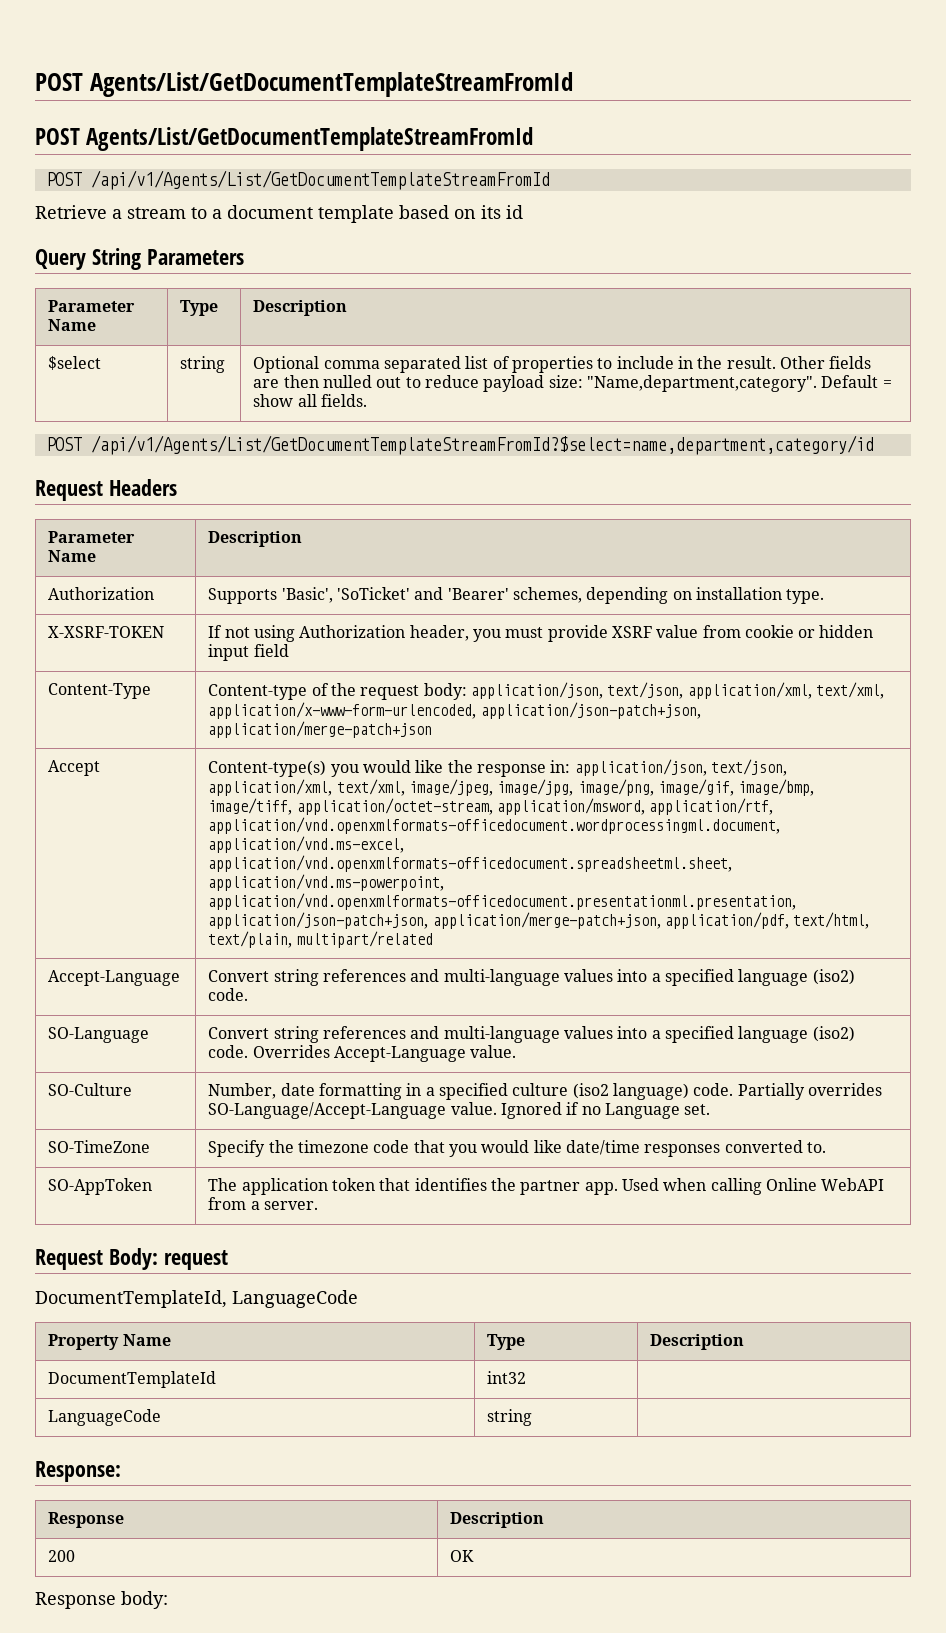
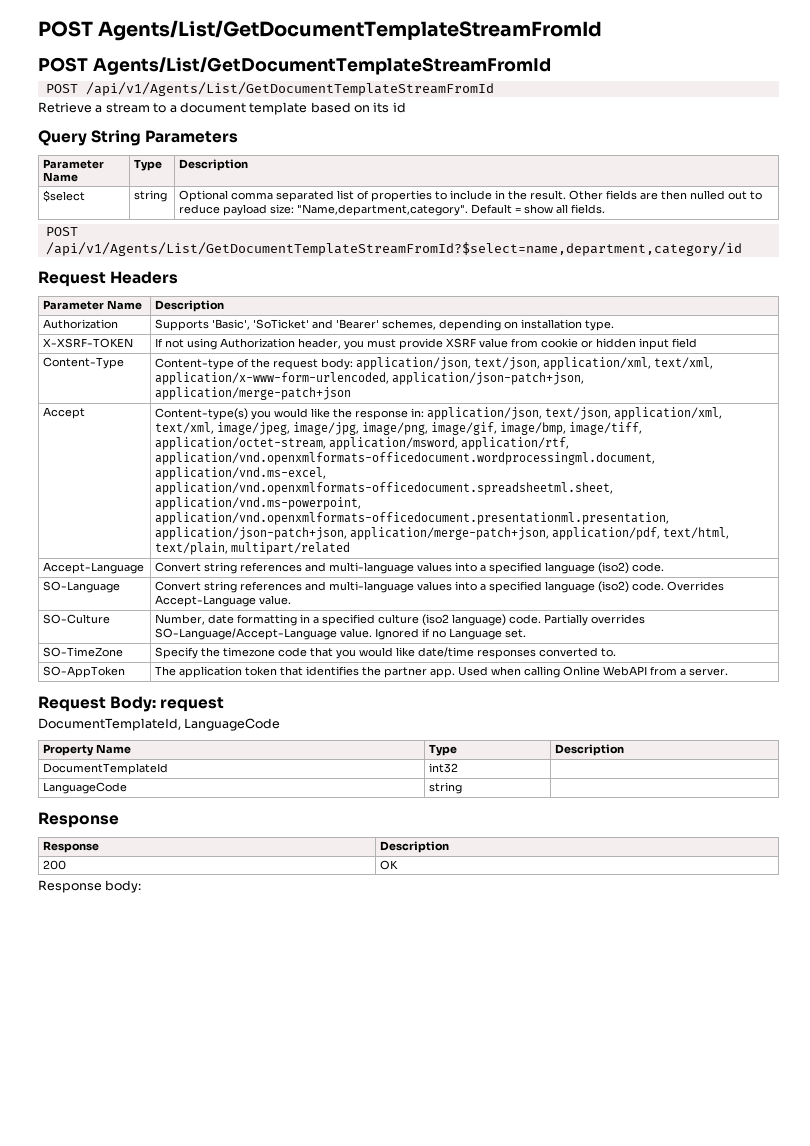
  LanguageCode | string |
- Response:
+ Response

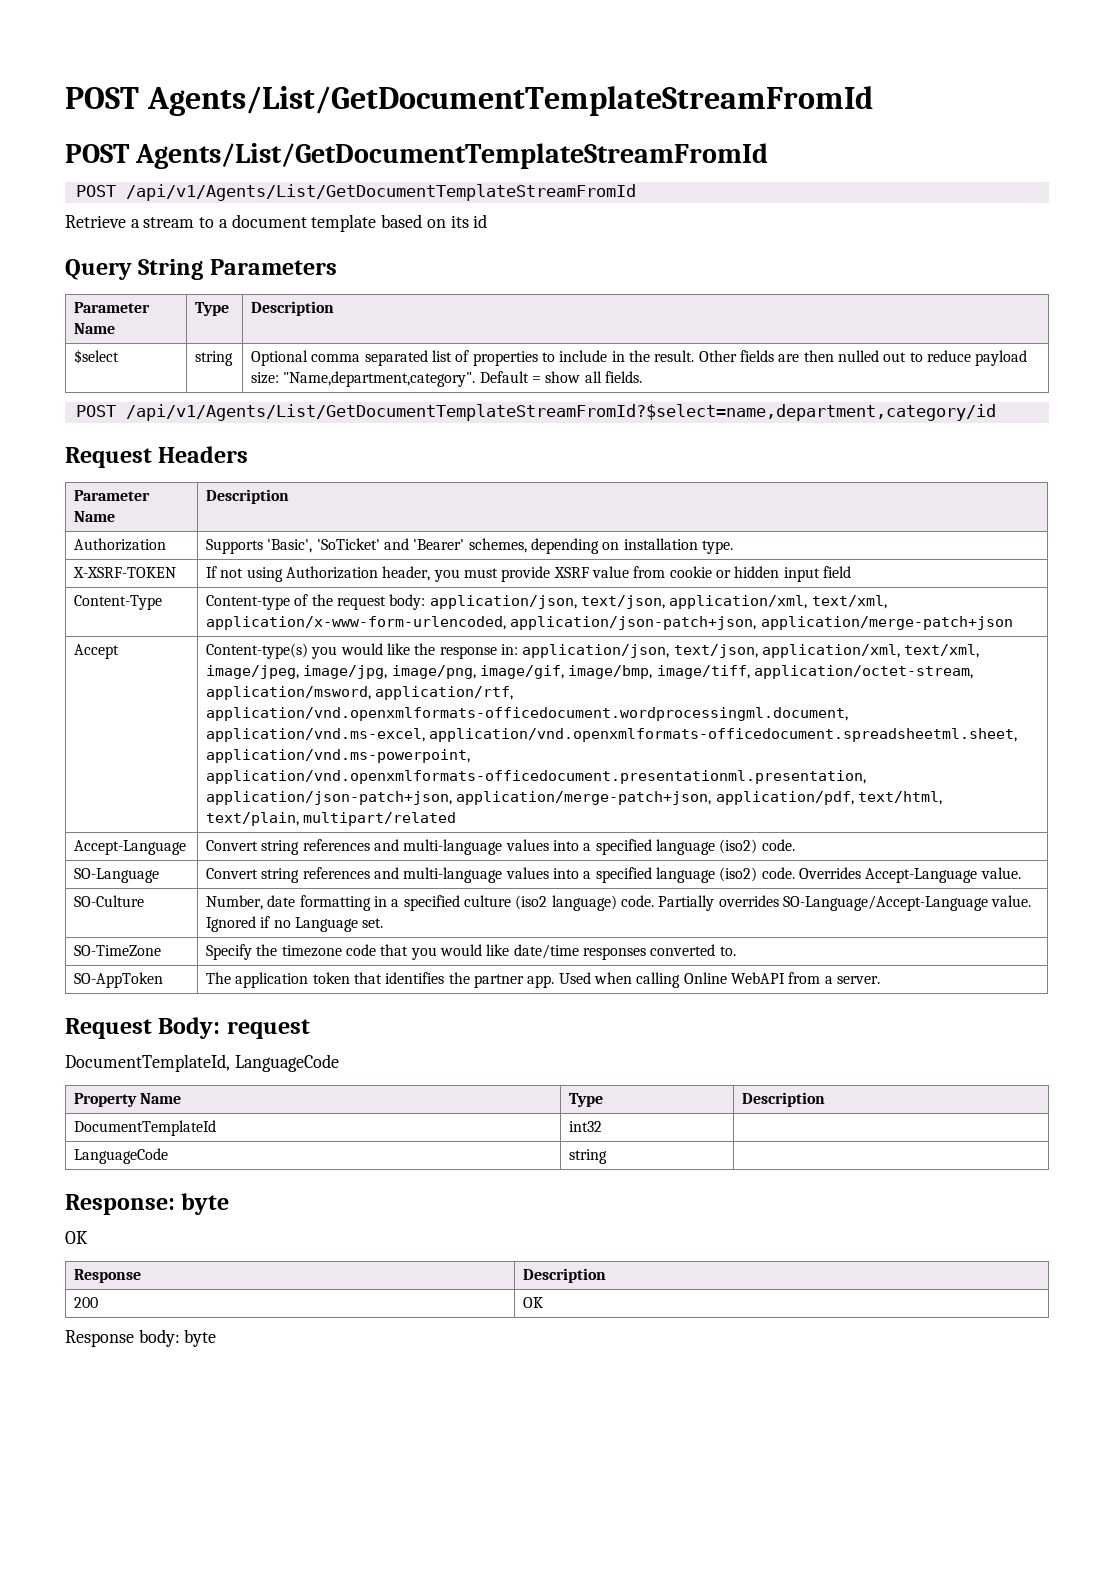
  LanguageCode | string |
- Response
+ Response: byte
+ OK
- Response body:
+ Response body: byte

